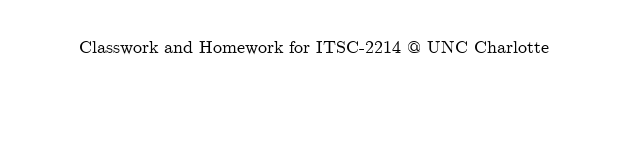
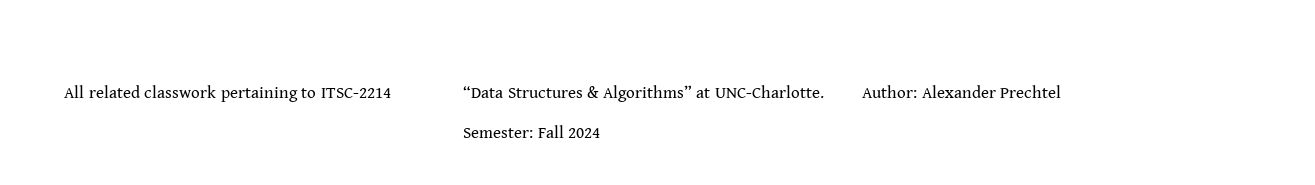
- Classwork and Homework for ITSC-2214 @ UNC Charlotte
+ All related classwork pertaining to ITSC-2214 “Data Structures & Algorithms” at UNC-Charlotte.
+ Semester: Fall 2024
+ Author: Alexander Prechtel

